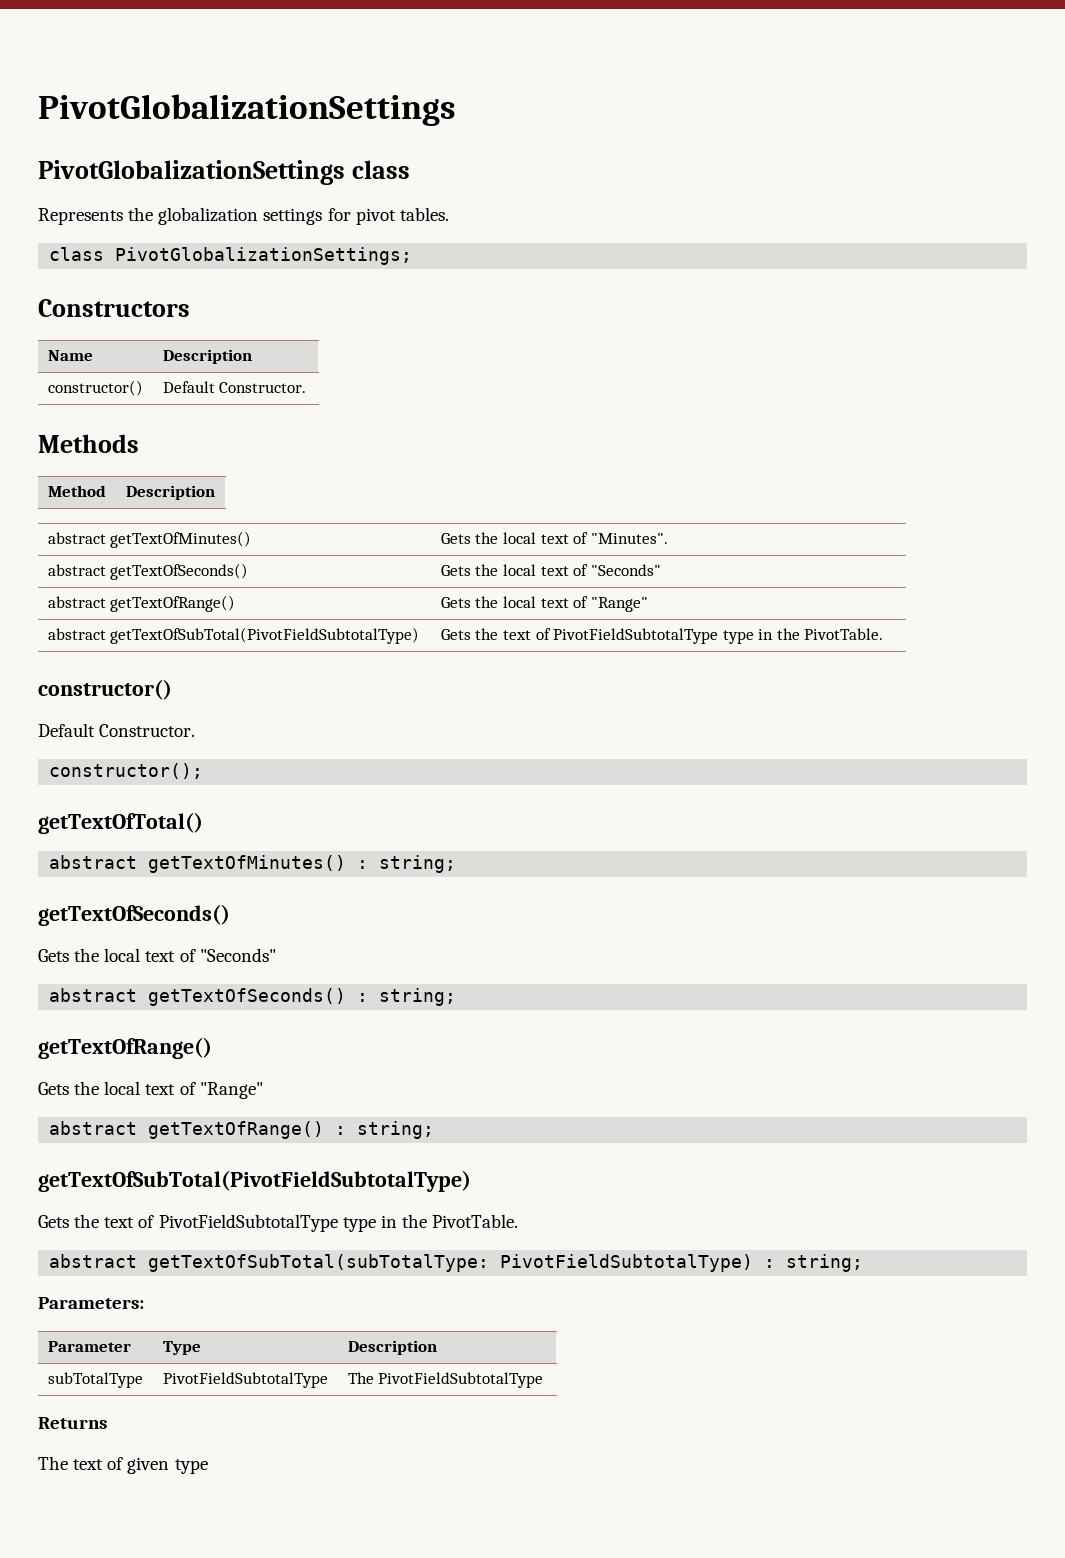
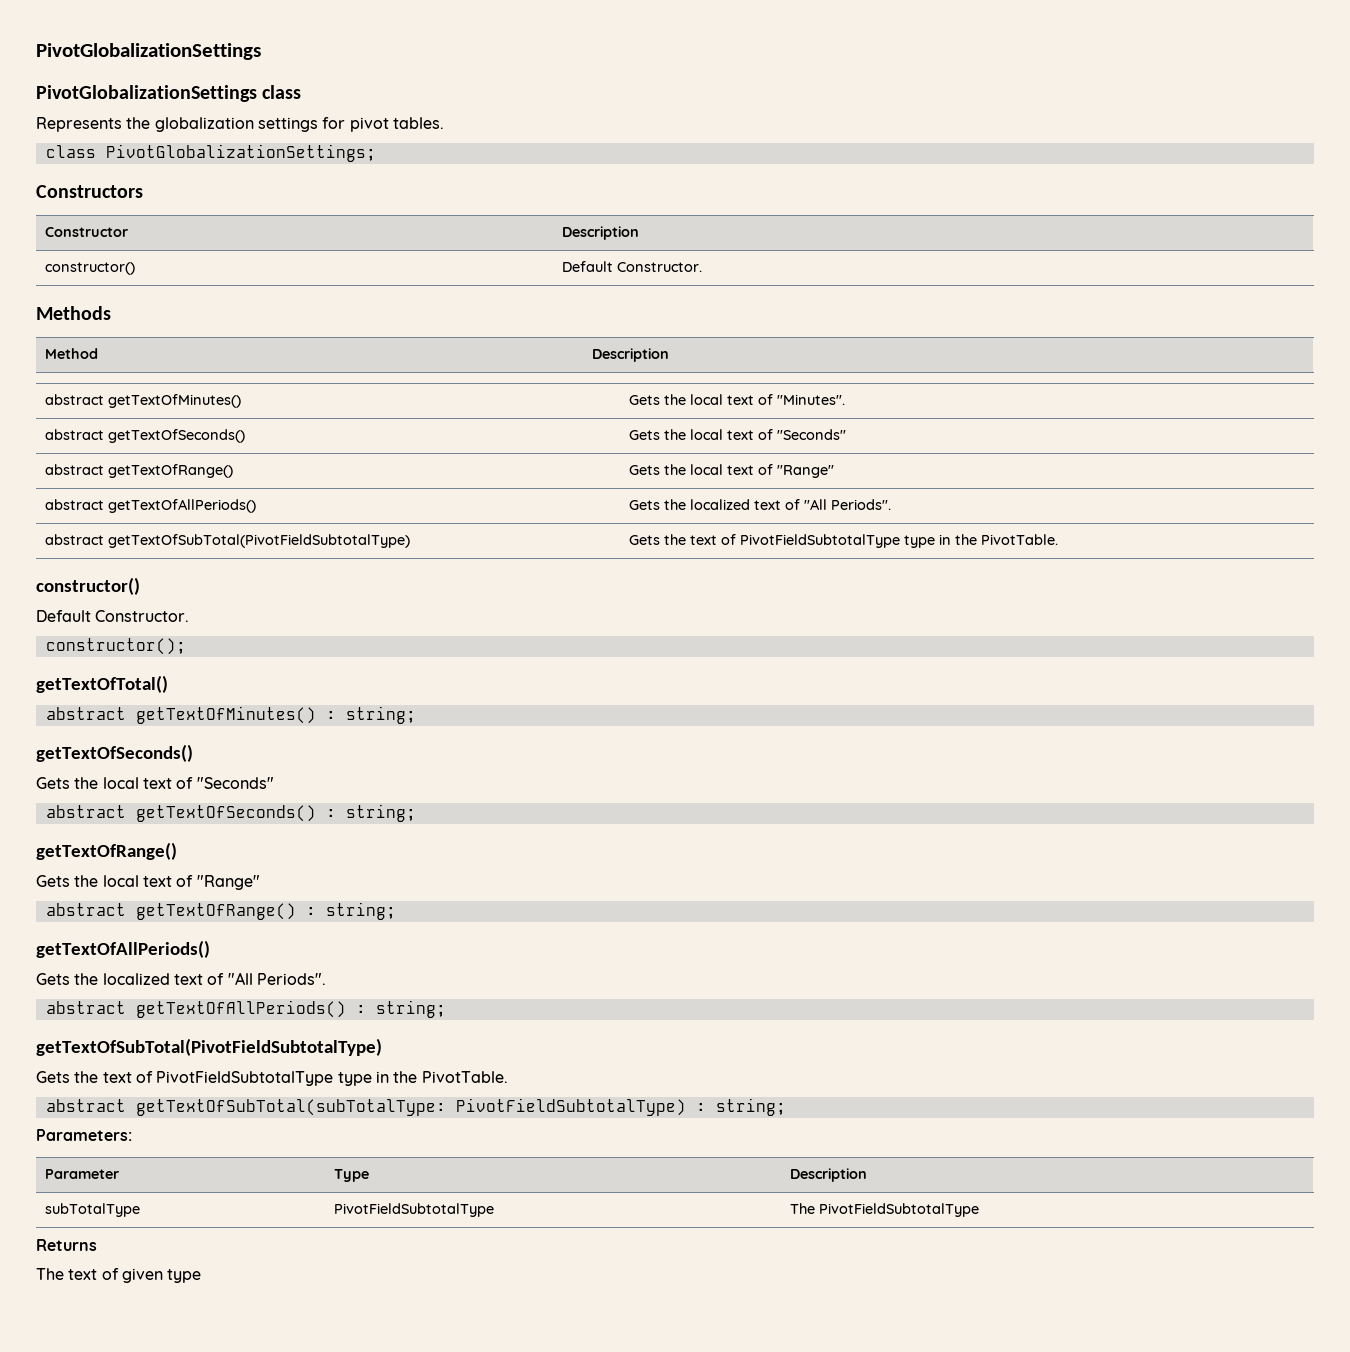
- Name | Description
+ Constructor | Description
+ abstract getTextOfAllPeriods() | Gets the localized text of "All Periods".
  abstract getTextOfRange() : string;
+ getTextOfAllPeriods()
+ Gets the localized text of "All Periods".
+ abstract getTextOfAllPeriods() : string;

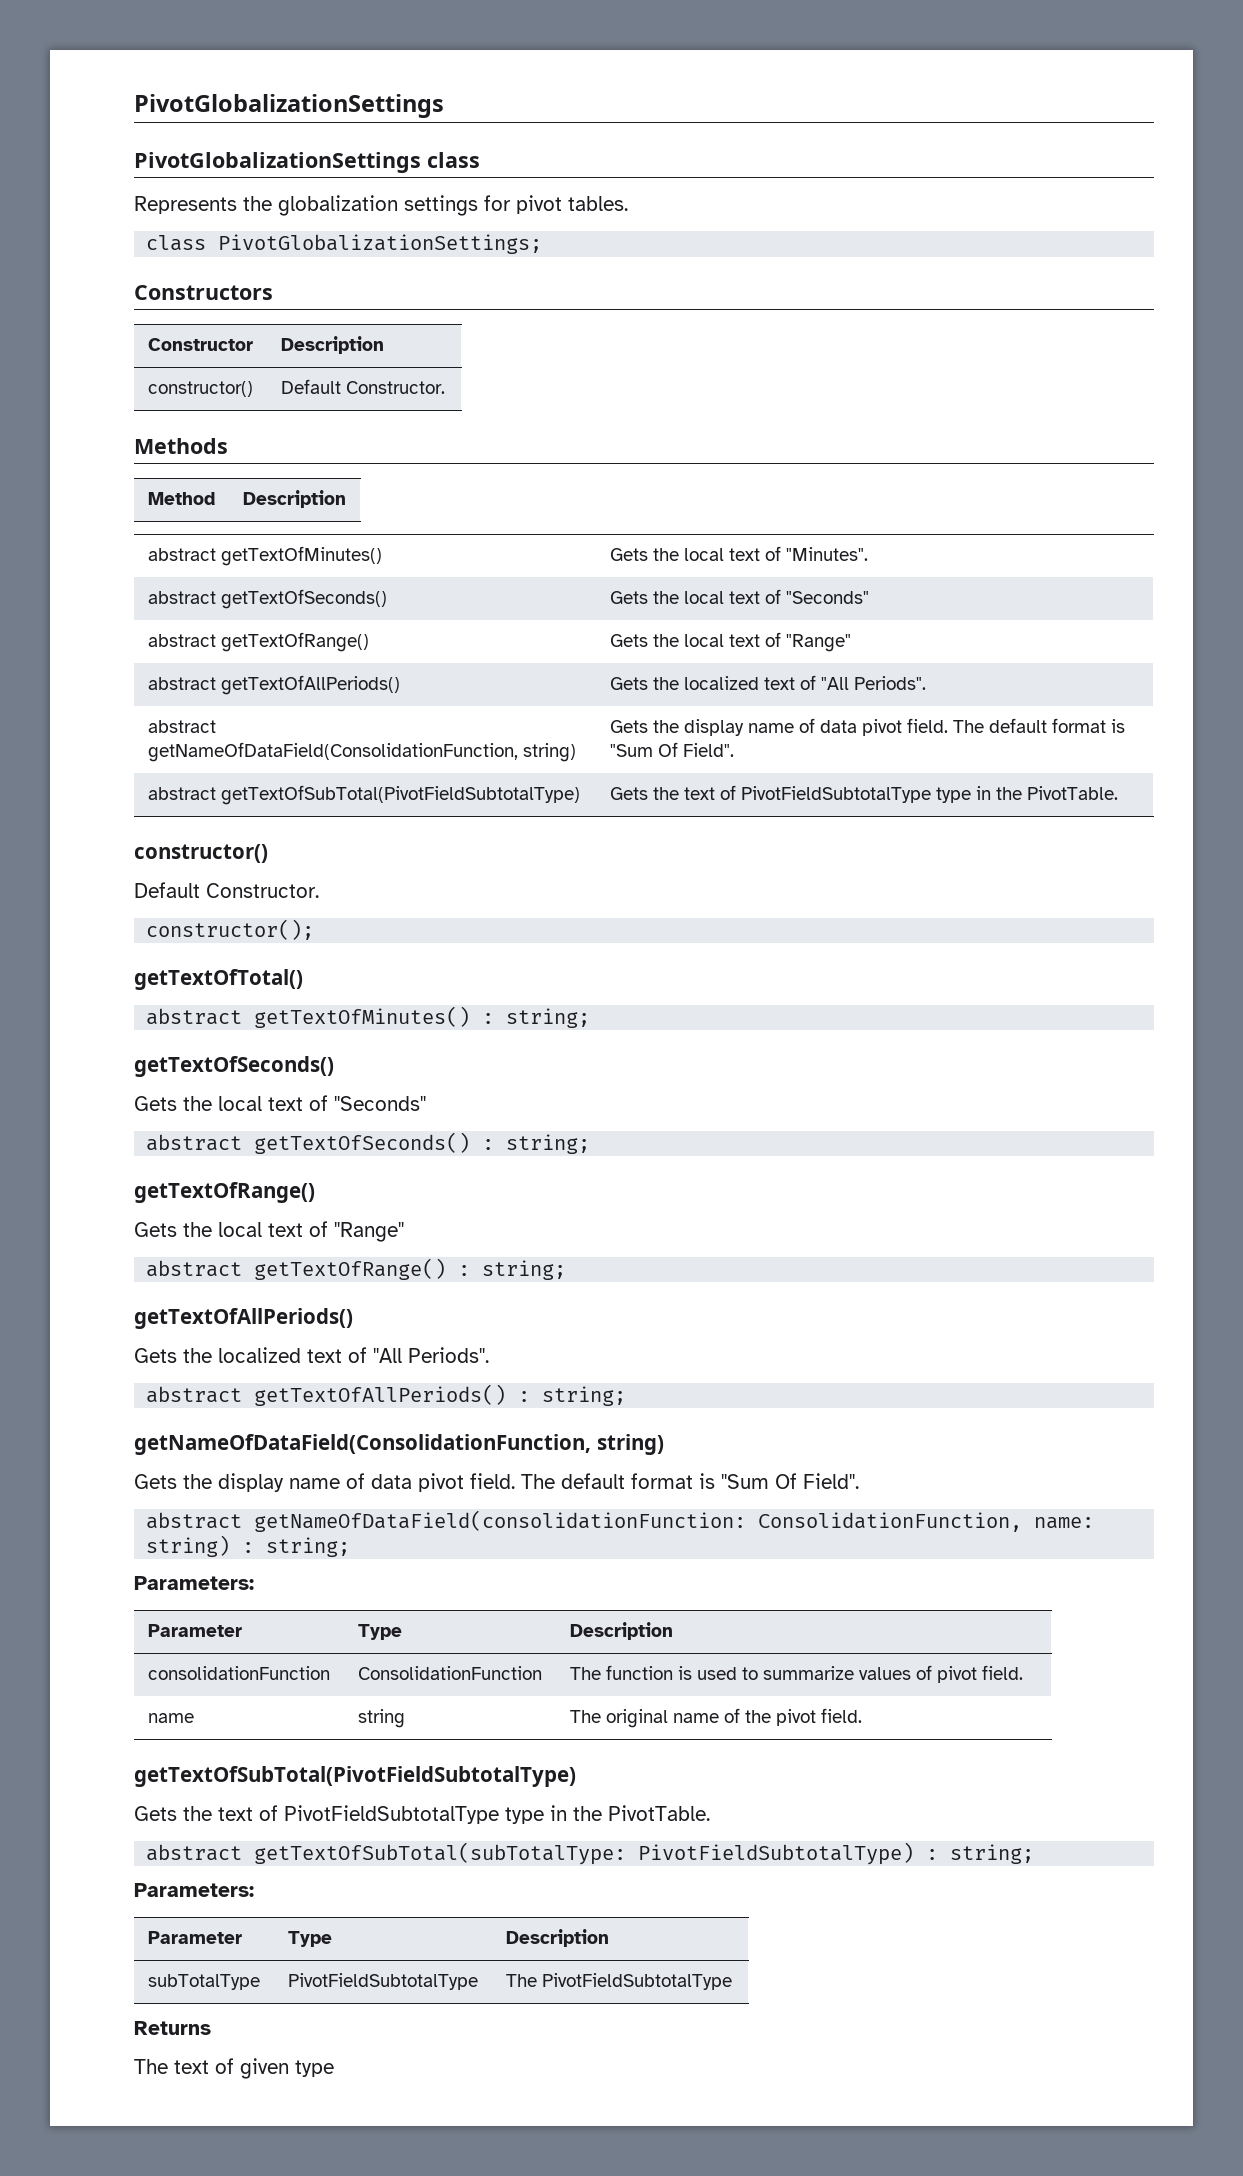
+ abstract getNameOfDataField(ConsolidationFunction, string) | Gets the display name of data pivot field. The default format is "Sum Of Field".
  abstract getTextOfAllPeriods() : string;
+ getNameOfDataField(ConsolidationFunction, string)
+ Gets the display name of data pivot field. The default format is "Sum Of Field".
+ abstract getNameOfDataField(consolidationFunction: ConsolidationFunction, name: string) : string;
+ Parameters:
+ Parameter | Type | Description
+ consolidationFunction | ConsolidationFunction | The function is used to summarize values of pivot field.
+ name | string | The original name of the pivot field.

